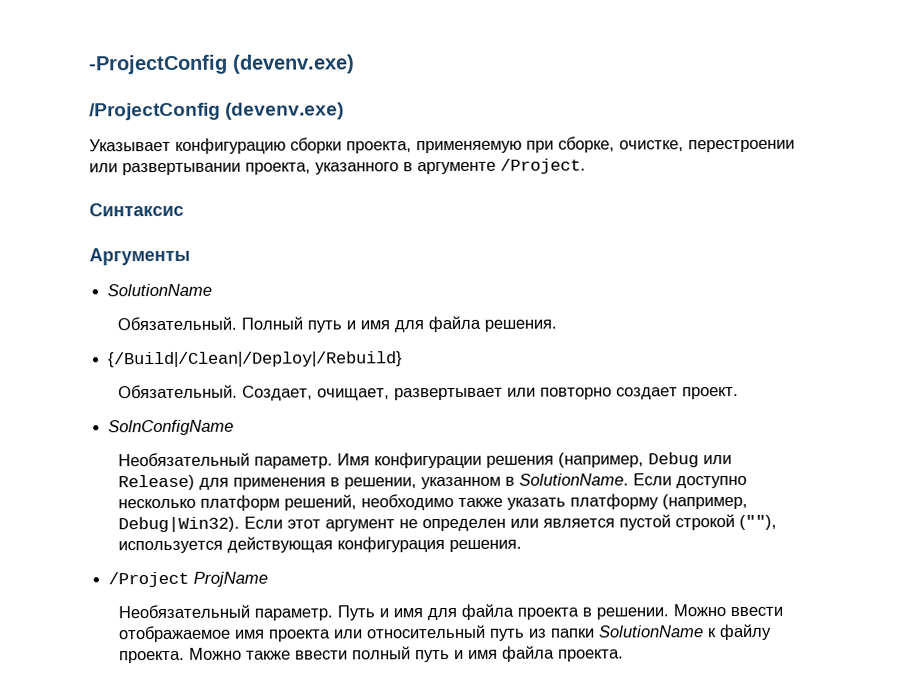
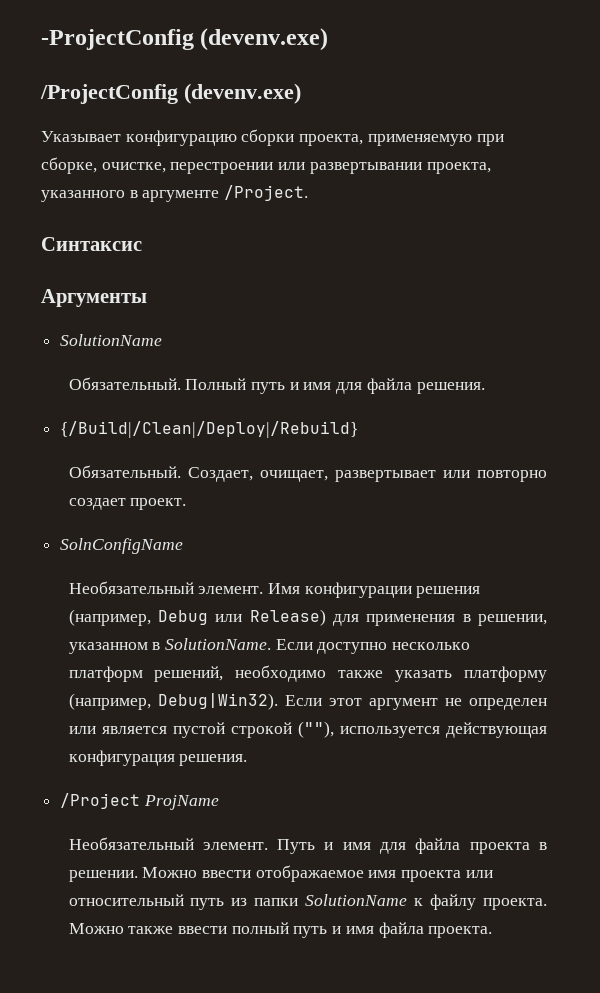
  SolnConfigName
- Необязательный параметр.
+ Необязательный элемент.
  /Project ProjName
- Необязательный параметр.
+ Необязательный элемент.

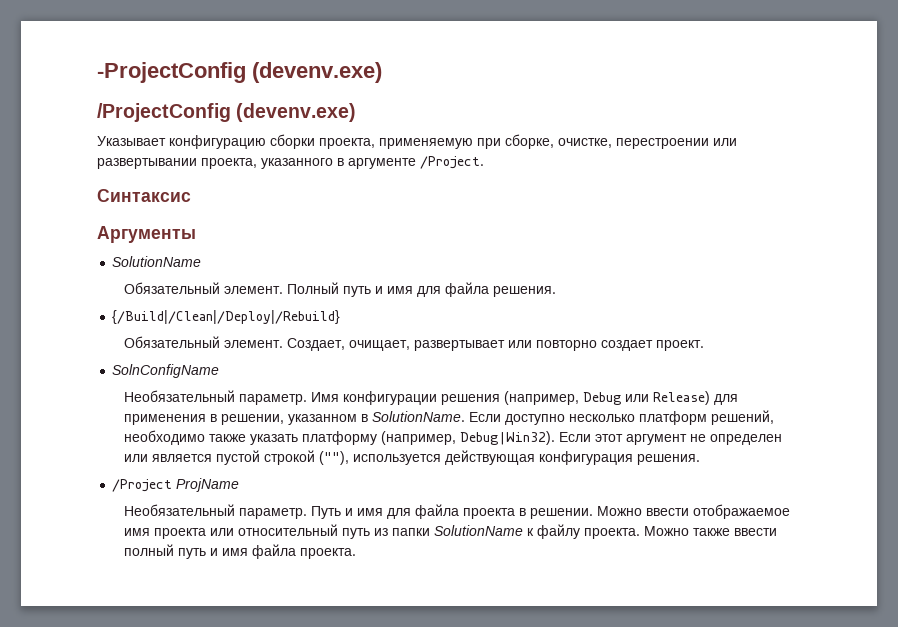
  Аргументы
  SolutionName
- Обязательный.
+ Обязательный элемент.
  {/Build|/Clean|/Deploy|/Rebuild}
- Обязательный.
+ Обязательный элемент.
  SolnConfigName
- Необязательный элемент.
+ Необязательный параметр.
  /Project ProjName
- Необязательный элемент.
+ Необязательный параметр.

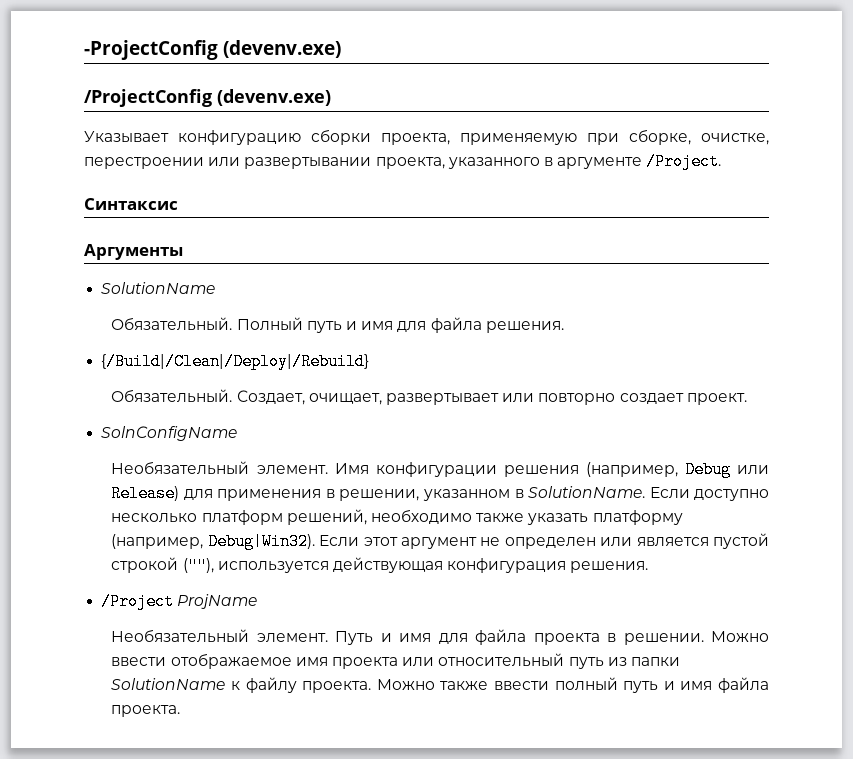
  Аргументы
  SolutionName
- Обязательный элемент.
+ Обязательный.
  {/Build|/Clean|/Deploy|/Rebuild}
- Обязательный элемент.
+ Обязательный.
  SolnConfigName
- Необязательный параметр.
+ Необязательный элемент.
  /Project ProjName
- Необязательный параметр.
+ Необязательный элемент.

